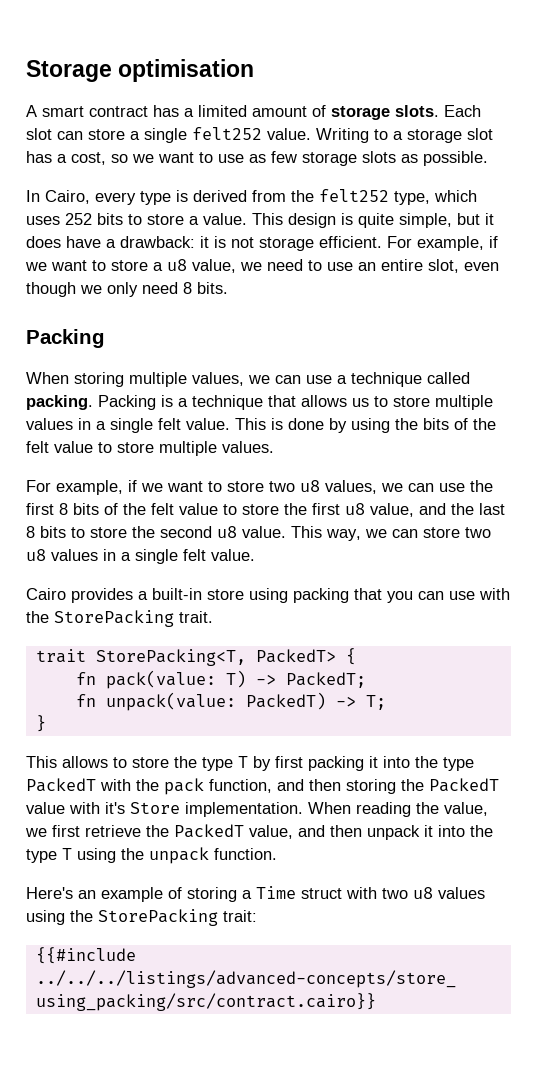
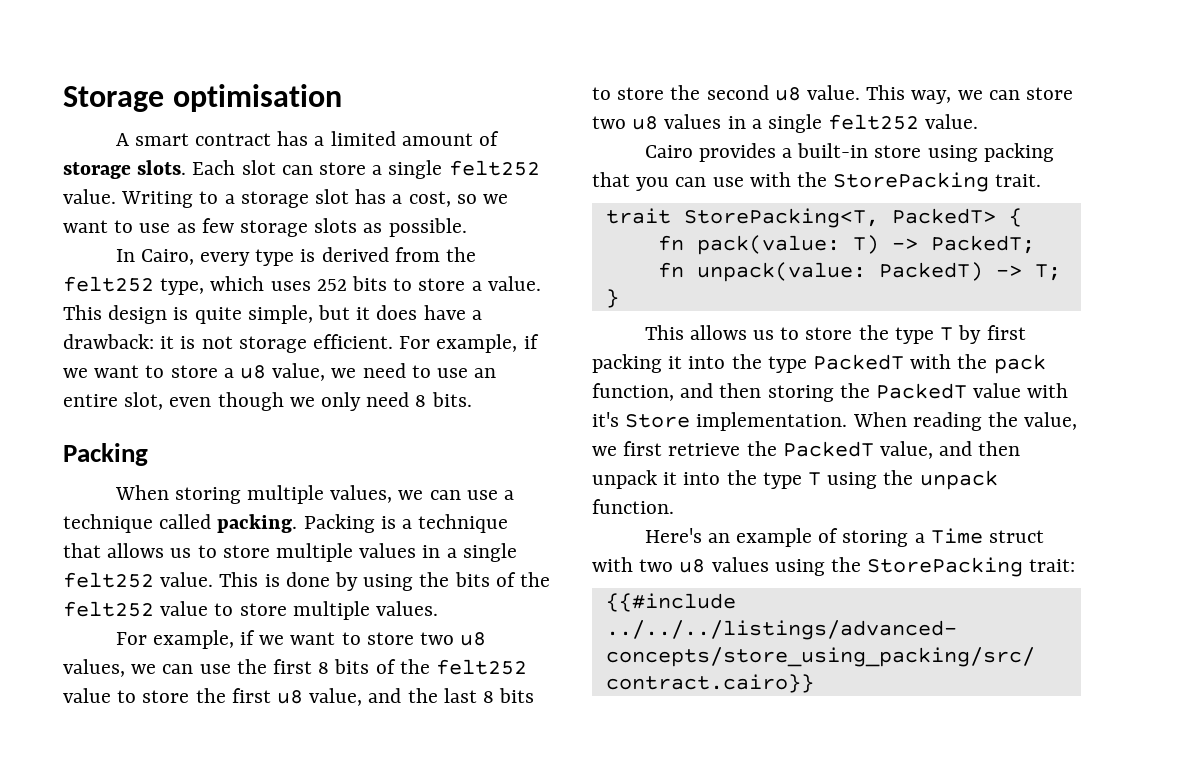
- Packing is a technique that allows us to store multiple values in a single felt value.
+ Packing is a technique that allows us to store multiple values in a single felt252 value.
- This is done by using the bits of the felt value to store multiple values.
+ This is done by using the bits of the felt252 value to store multiple values.
- For example, if we want to store two u8 values, we can use the first 8 bits of the felt value to store the first u8 value, and the last 8 bits to store the second u8 value.
+ For example, if we want to store two u8 values, we can use the first 8 bits of the felt252 value to store the first u8 value, and the last 8 bits to store the second u8 value.
- This way, we can store two u8 values in a single felt value.
+ This way, we can store two u8 values in a single felt252 value.
- This allows to store the type T by first packing it into the type PackedT with the pack function, and then storing the PackedT value with it's Store implementation.
+ This allows us to store the type T by first packing it into the type PackedT with the pack function, and then storing the PackedT value with it's Store implementation.

